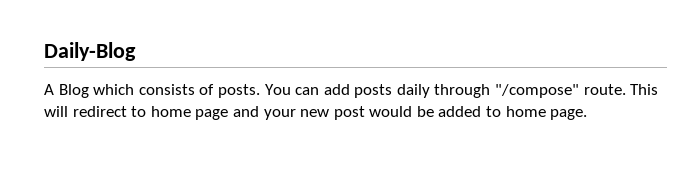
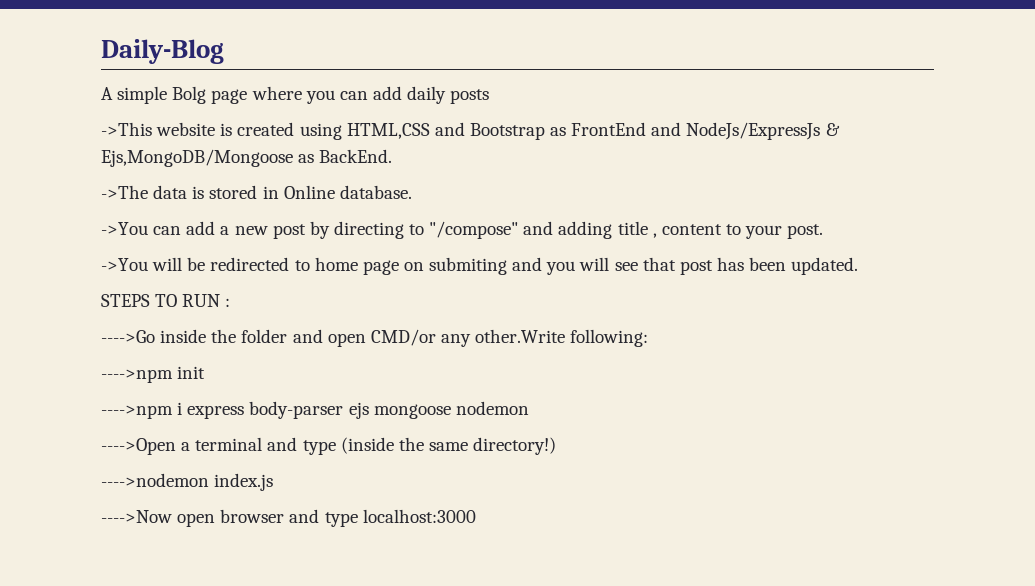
- A Blog which consists of posts. You can add posts daily through "/compose" route. This will redirect to home page and your new post would be added to home page.
+ A simple Bolg page where you can add daily posts
+ ->This website is created using HTML,CSS and Bootstrap as FrontEnd and NodeJs/ExpressJs & Ejs,MongoDB/Mongoose as BackEnd.
+ ->The data is stored in Online database.
+ ->You can add a new post by directing to "/compose" and adding title , content to your post.
+ ->You will be redirected to home page on submiting and you will see that post has been updated.
+ STEPS TO RUN :
+ ---->Go inside the folder and open CMD/or any other.Write following:
+ ---->npm init
+ ---->npm i express body-parser ejs mongoose nodemon
+ ---->Open a terminal and type (inside the same directory!)
+ ---->nodemon index.js
+ ---->Now open browser and type localhost:3000

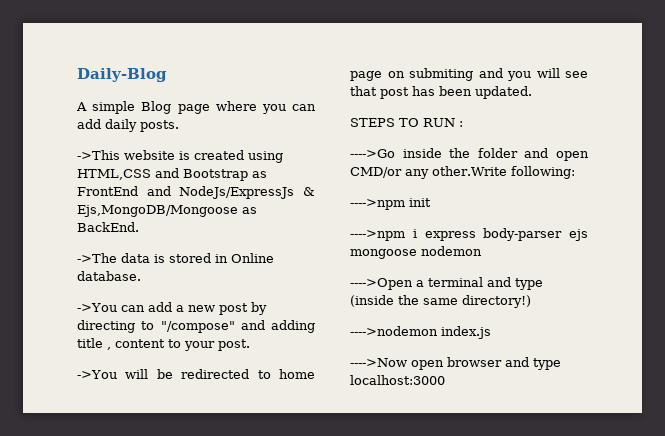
- A simple Bolg page where you can add daily posts
+ A simple Blog page where you can add daily posts.

